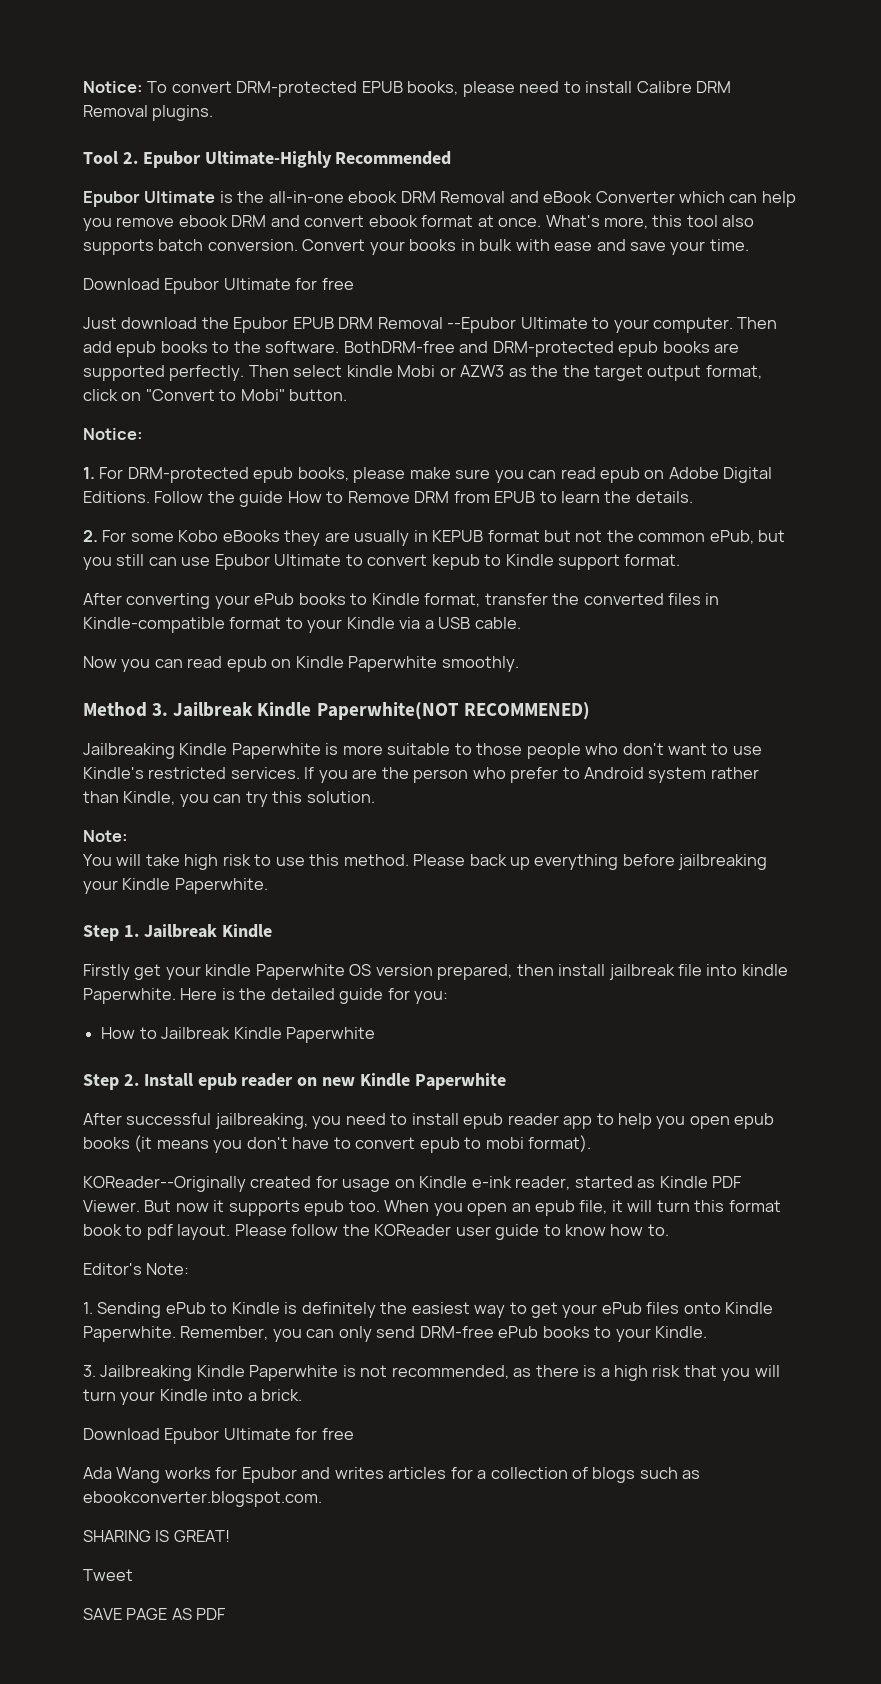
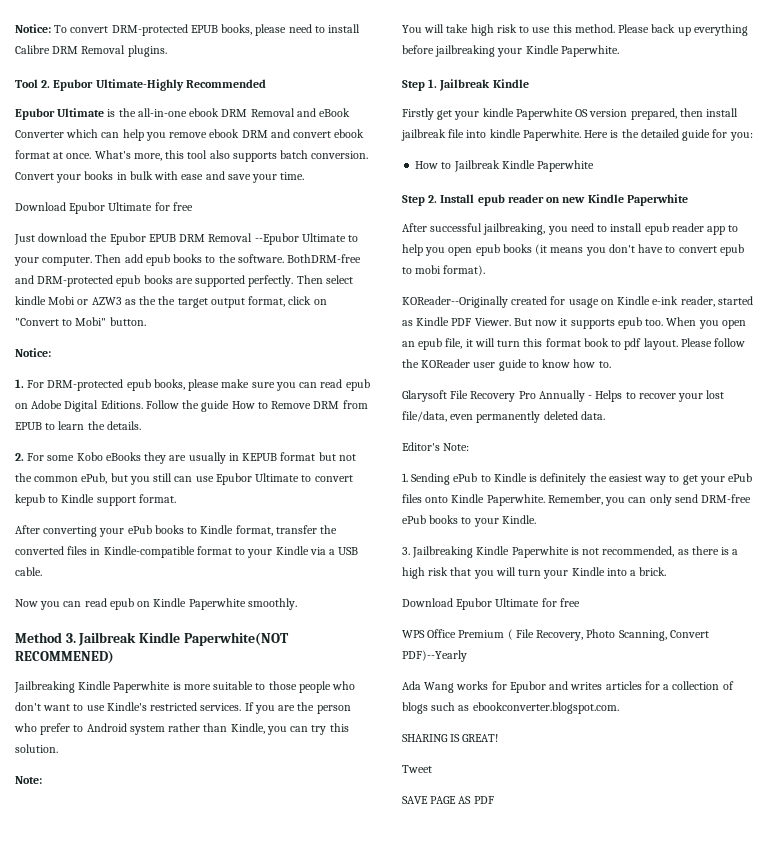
+ Glarysoft File Recovery Pro Annually - Helps to recover your lost file/data, even permanently deleted data.
+ WPS Office Premium ( File Recovery, Photo Scanning, Convert PDF)--Yearly

